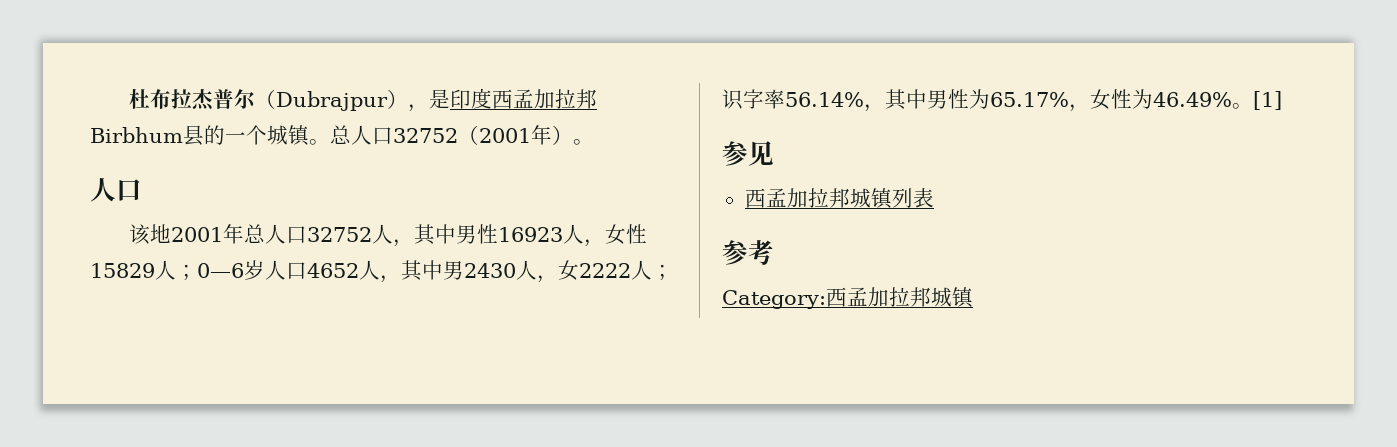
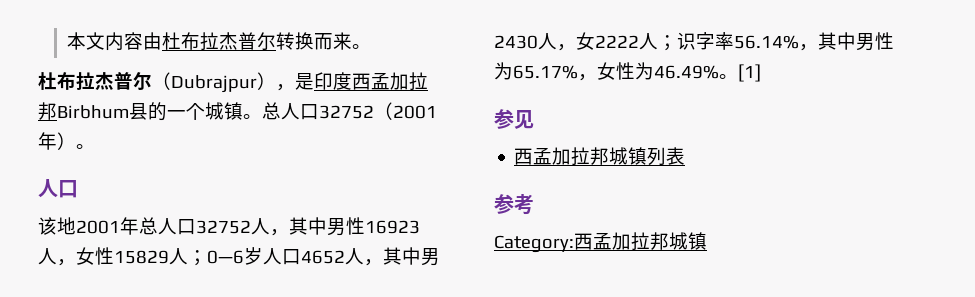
+ 本文内容由杜布拉杰普尔转换而来。

